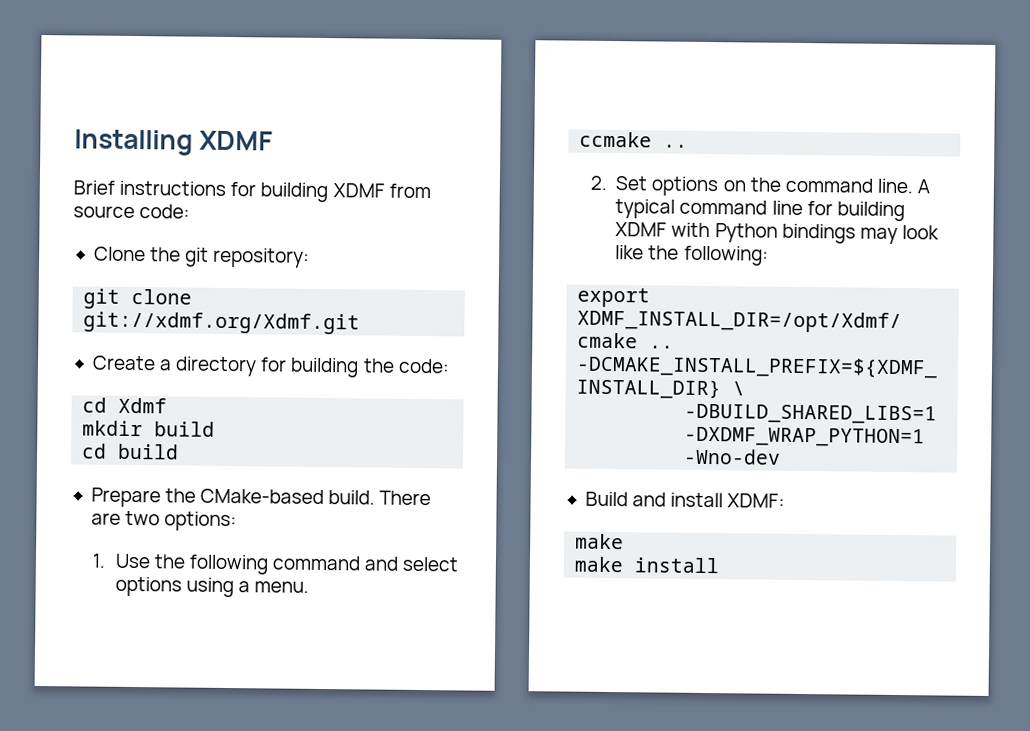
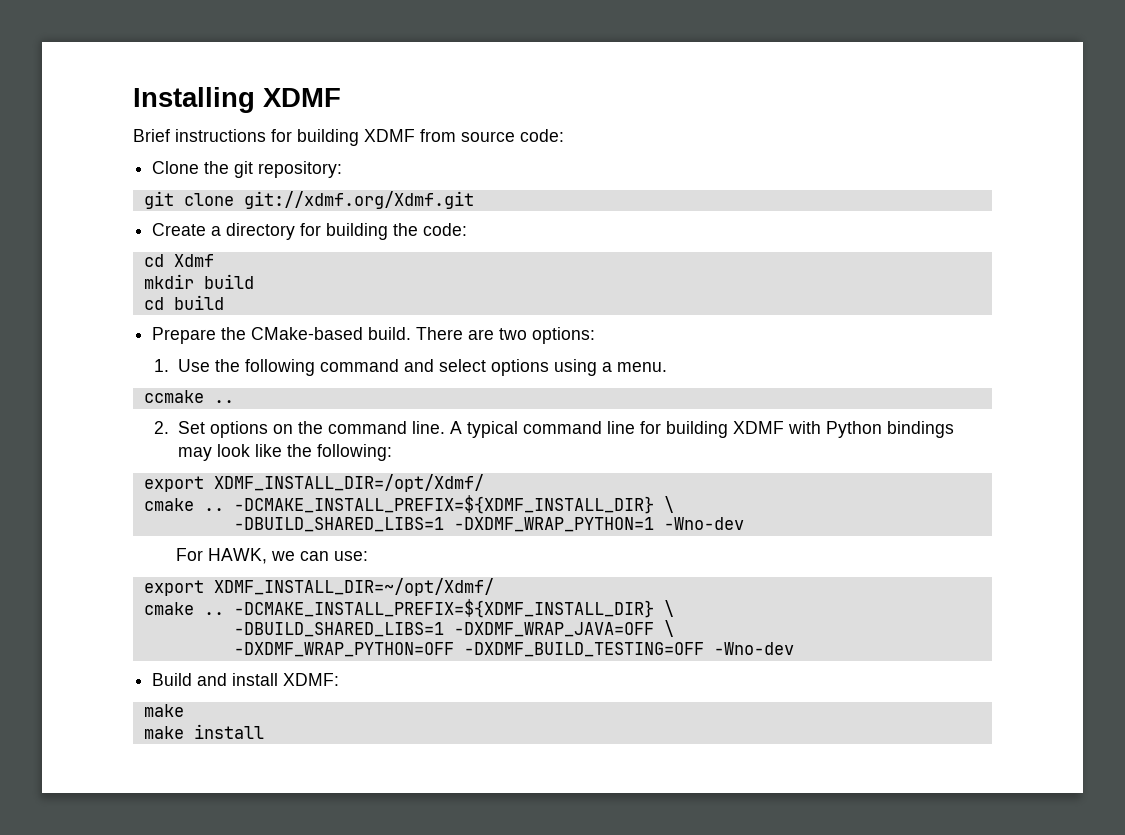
+ For HAWK, we can use:
+ export XDMF_INSTALL_DIR=~/opt/Xdmf/
+ cmake .. -DCMAKE_INSTALL_PREFIX=${XDMF_INSTALL_DIR} \
+ -DBUILD_SHARED_LIBS=1 -DXDMF_WRAP_JAVA=OFF \
+ -DXDMF_WRAP_PYTHON=OFF -DXDMF_BUILD_TESTING=OFF -Wno-dev

